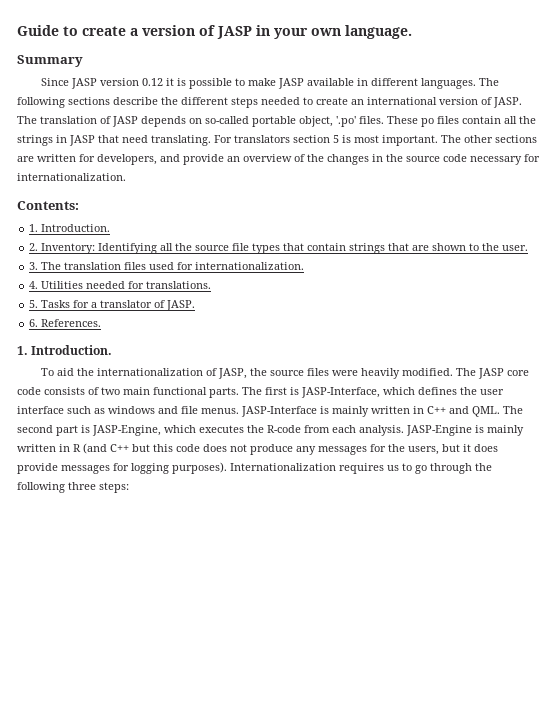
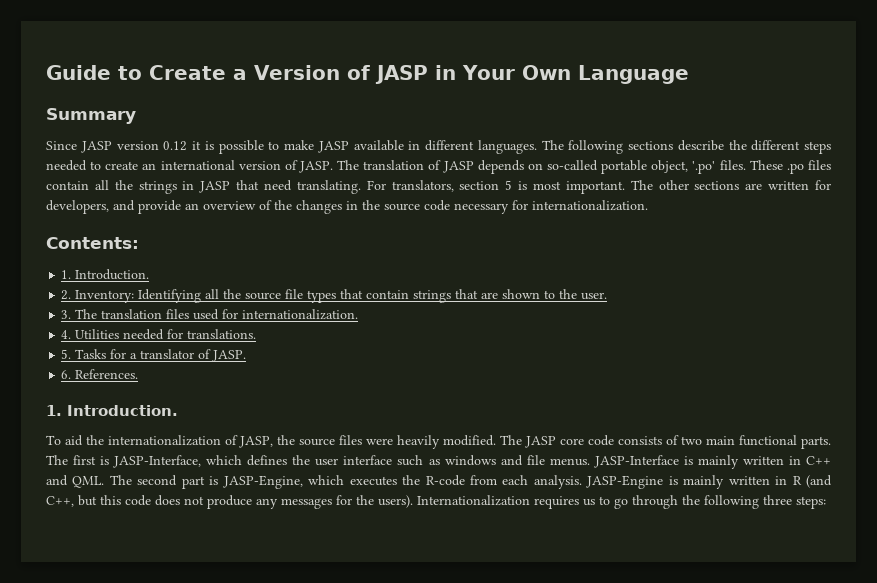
- Guide to create a version of JASP in your own language.
+ Guide to Create a Version of JASP in Your Own Language
- These po files contain all the strings in JASP that need translating.
+ These .po files contain all the strings in JASP that need translating.
- For translators section 5 is most important.
+ For translators, section 5 is most important.
- JASP-Engine is mainly written in R (and C++ but this code does not produce any messages for the users, but it does provide messages for logging purposes).
+ JASP-Engine is mainly written in R (and C++, but this code does not produce any messages for the users).

